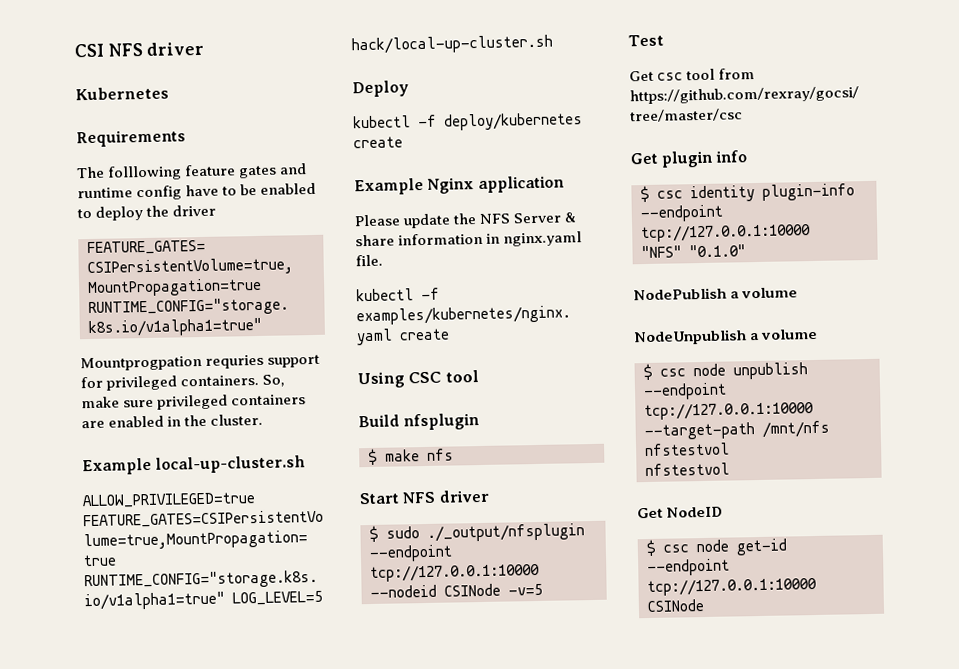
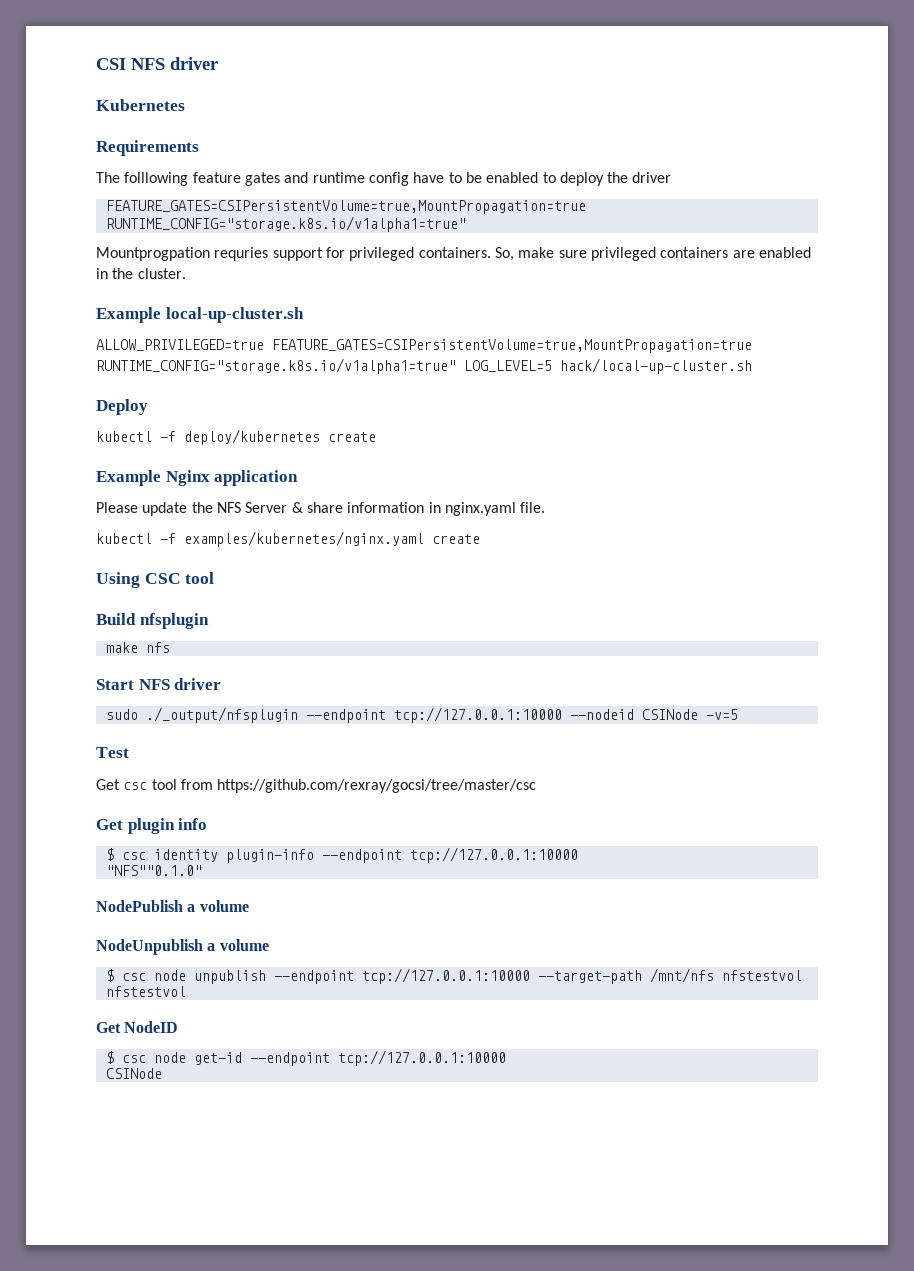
- $ make nfs
+ make nfs
- $ sudo ./_output/nfsplugin --endpoint tcp://127.0.0.1:10000 --nodeid CSINode -v=5
+ sudo ./_output/nfsplugin --endpoint tcp://127.0.0.1:10000 --nodeid CSINode -v=5
- "NFS" "0.1.0"
+ "NFS""0.1.0"

